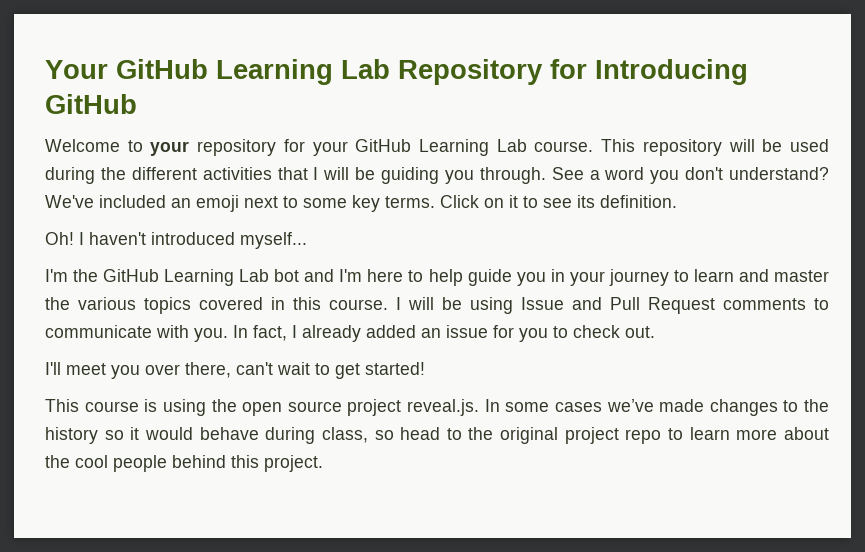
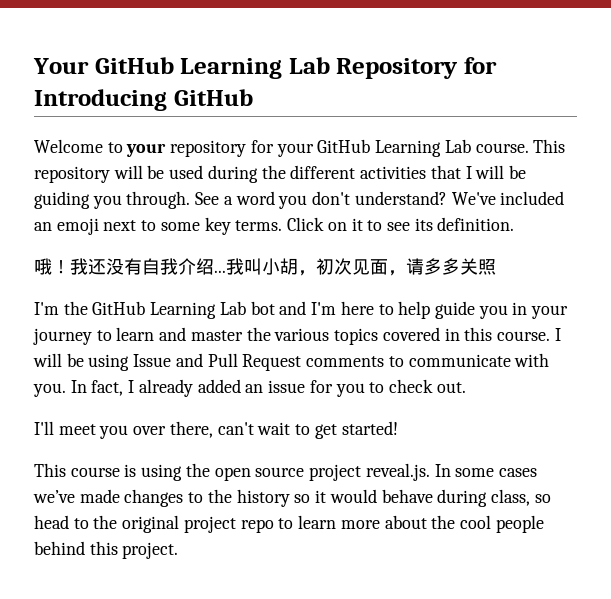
- Oh! I haven't introduced myself...
+ 哦！我还没有自我介绍...我叫小胡，初次见面，请多多关照

